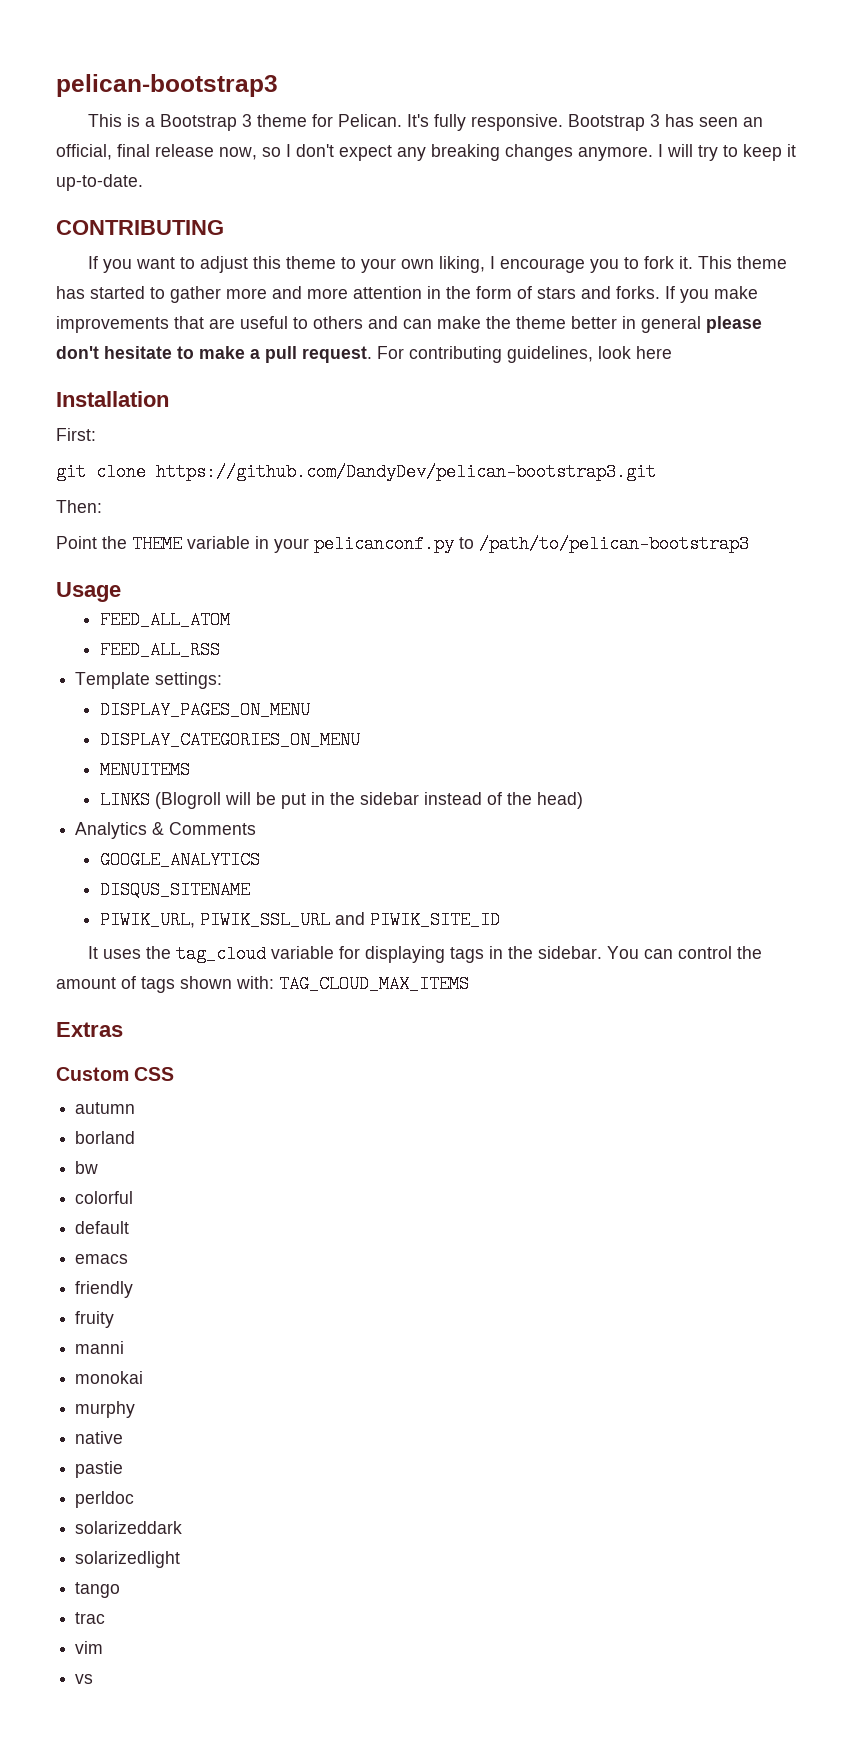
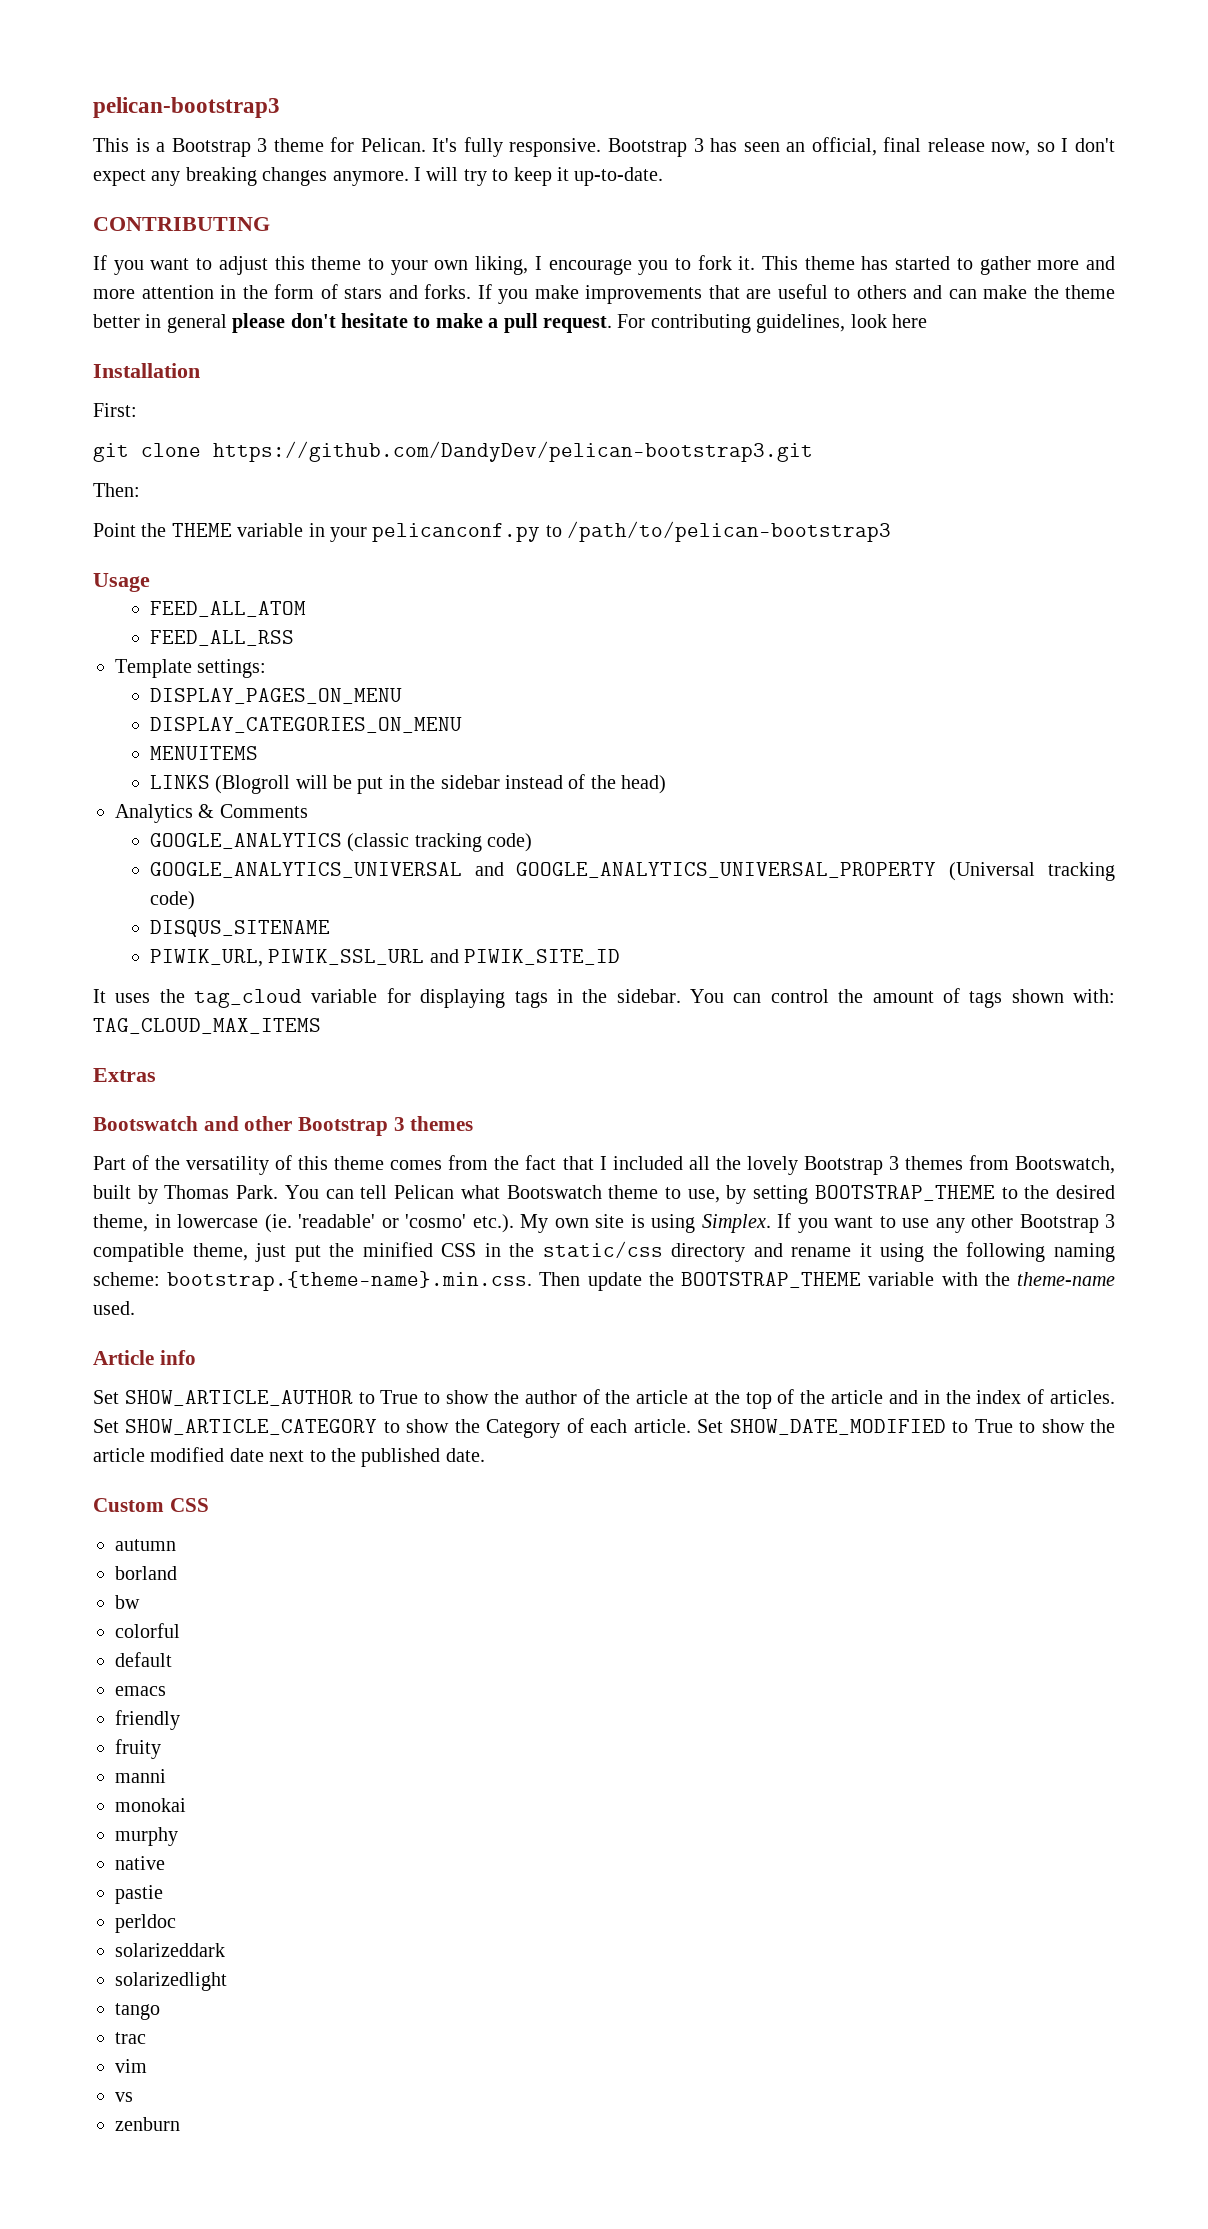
- GOOGLE_ANALYTICS
+ GOOGLE_ANALYTICS (classic tracking code)
+ GOOGLE_ANALYTICS_UNIVERSAL and GOOGLE_ANALYTICS_UNIVERSAL_PROPERTY (Universal tracking code)
+ Bootswatch and other Bootstrap 3 themes
+ Part of the versatility of this theme comes from the fact that I included all the lovely Bootstrap 3 themes from Bootswatch, built by Thomas Park. You can tell Pelican what Bootswatch theme to use, by setting BOOTSTRAP_THEME to the desired theme, in lowercase (ie. 'readable' or 'cosmo' etc.). My own site is using Simplex. If you want to use any other Bootstrap 3 compatible theme, just put the minified CSS in the static/css directory and rename it using the following naming scheme: bootstrap.{theme-name}.min.css. Then update the BOOTSTRAP_THEME variable with the theme-name used.
+ Article info
+ Set SHOW_ARTICLE_AUTHOR to True to show the author of the article at the top of the article and in the index of articles. Set SHOW_ARTICLE_CATEGORY to show the Category of each article. Set SHOW_DATE_MODIFIED to True to show the article modified date next to the published date.
+ zenburn

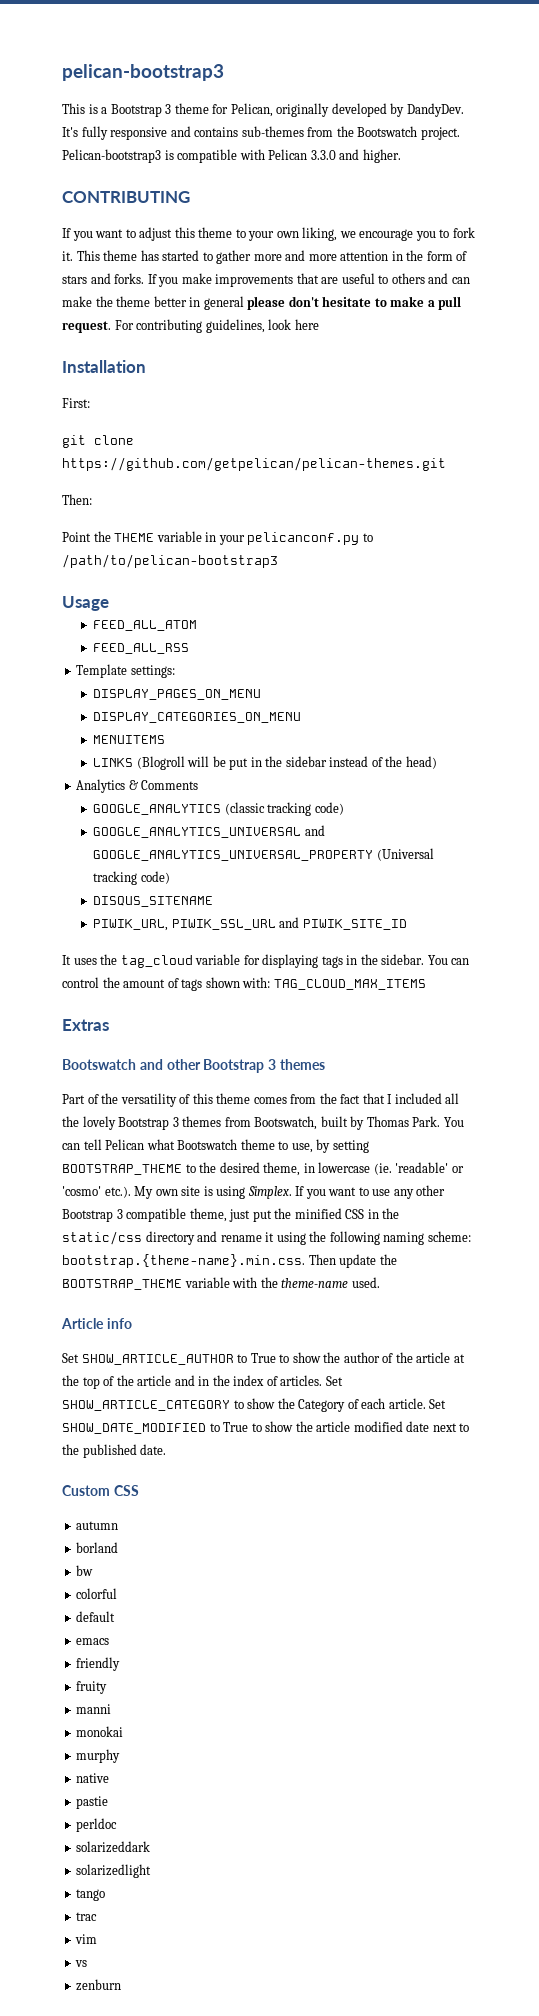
- This is a Bootstrap 3 theme for Pelican. It's fully responsive. Bootstrap 3 has seen an official, final release now, so I don't expect any breaking changes anymore. I will try to keep it up-to-date.
+ This is a Bootstrap 3 theme for Pelican, originally developed by DandyDev. It's fully responsive and contains sub-themes from the Bootswatch project. Pelican-bootstrap3 is compatible with Pelican 3.3.0 and higher.
- If you want to adjust this theme to your own liking, I encourage you to fork it.
+ If you want to adjust this theme to your own liking, we encourage you to fork it.
- git clone https://github.com/DandyDev/pelican-bootstrap3.git
+ git clone https://github.com/getpelican/pelican-themes.git

